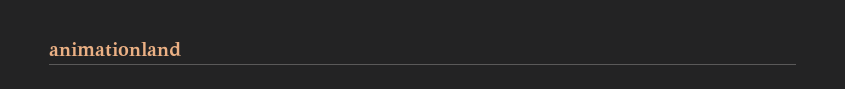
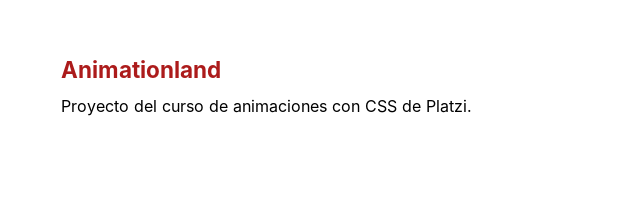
- animationland
+ Animationland
+ Proyecto del curso de animaciones con CSS de Platzi.

